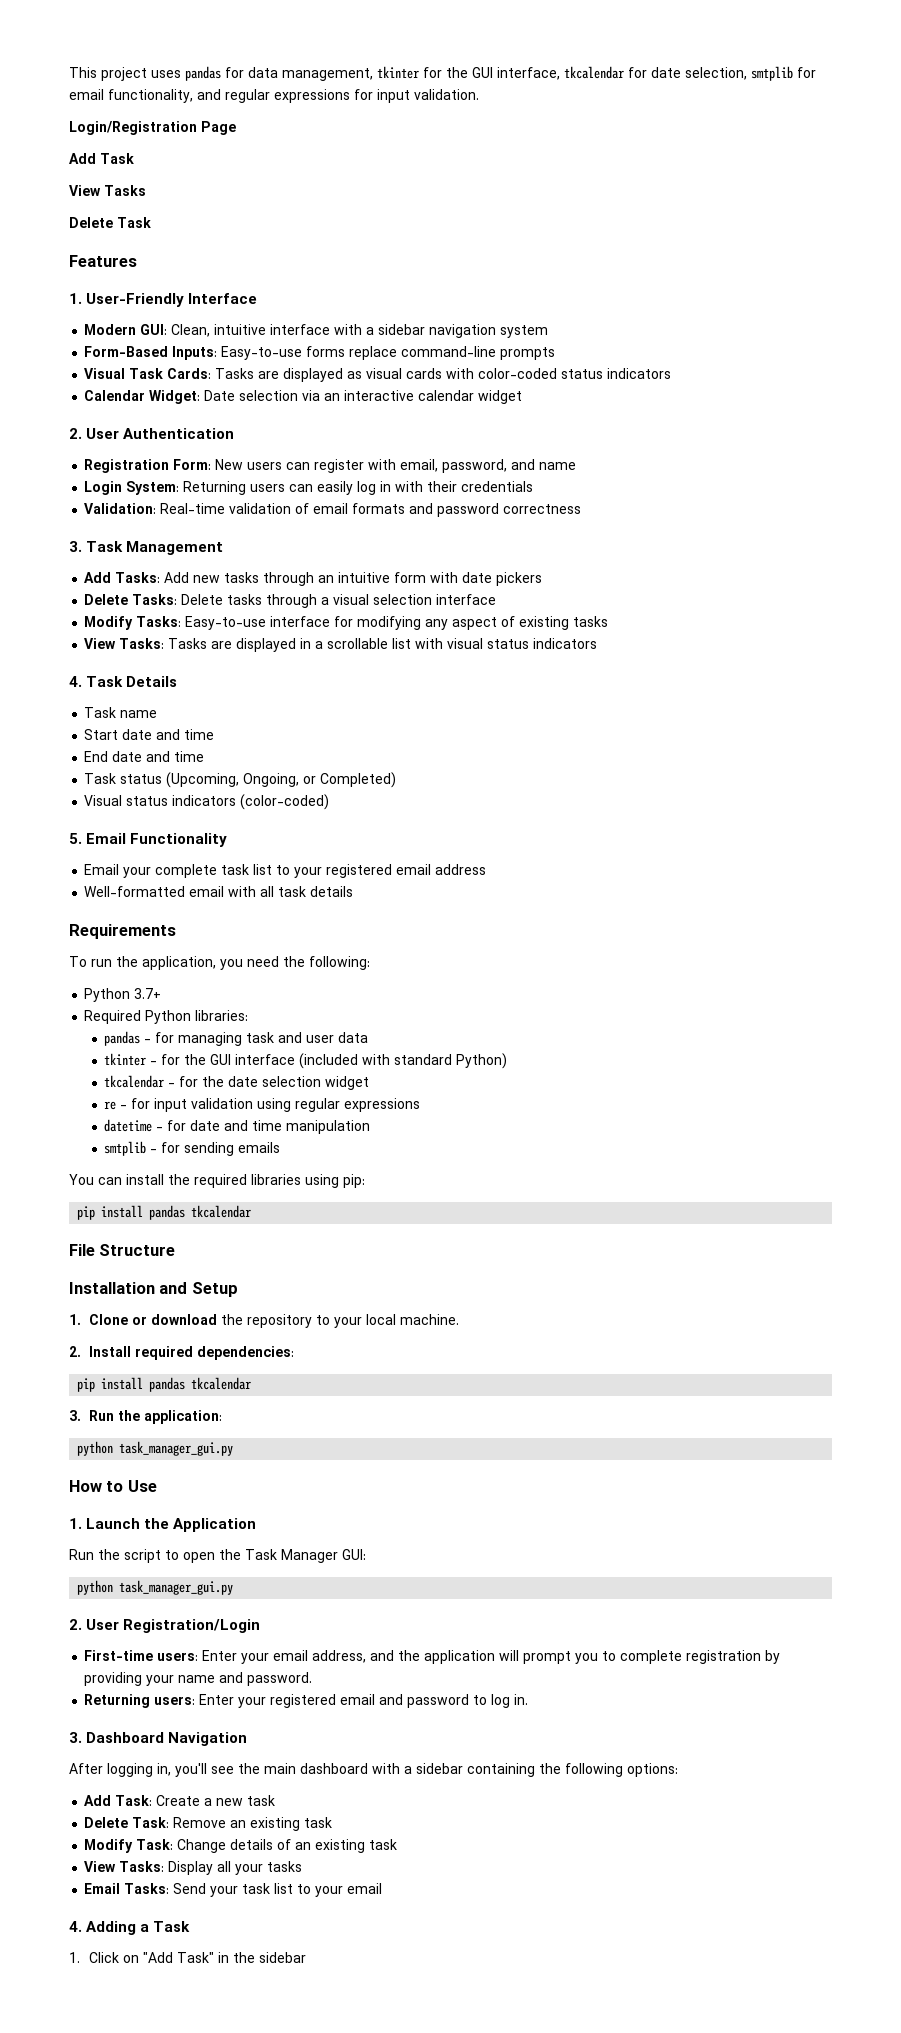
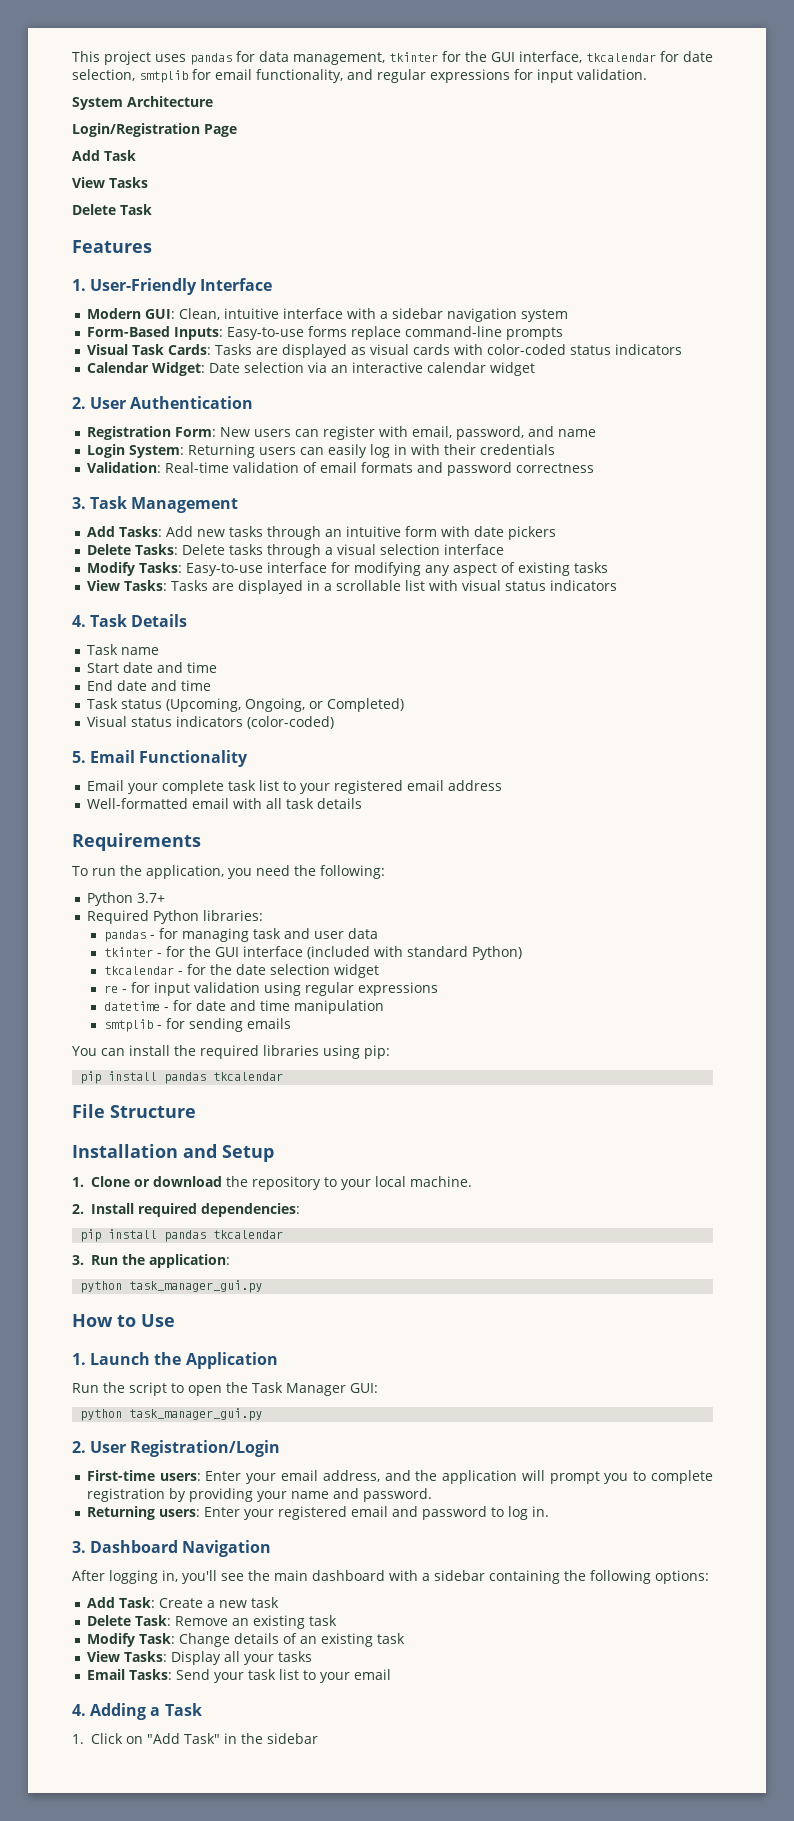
+ System Architecture

